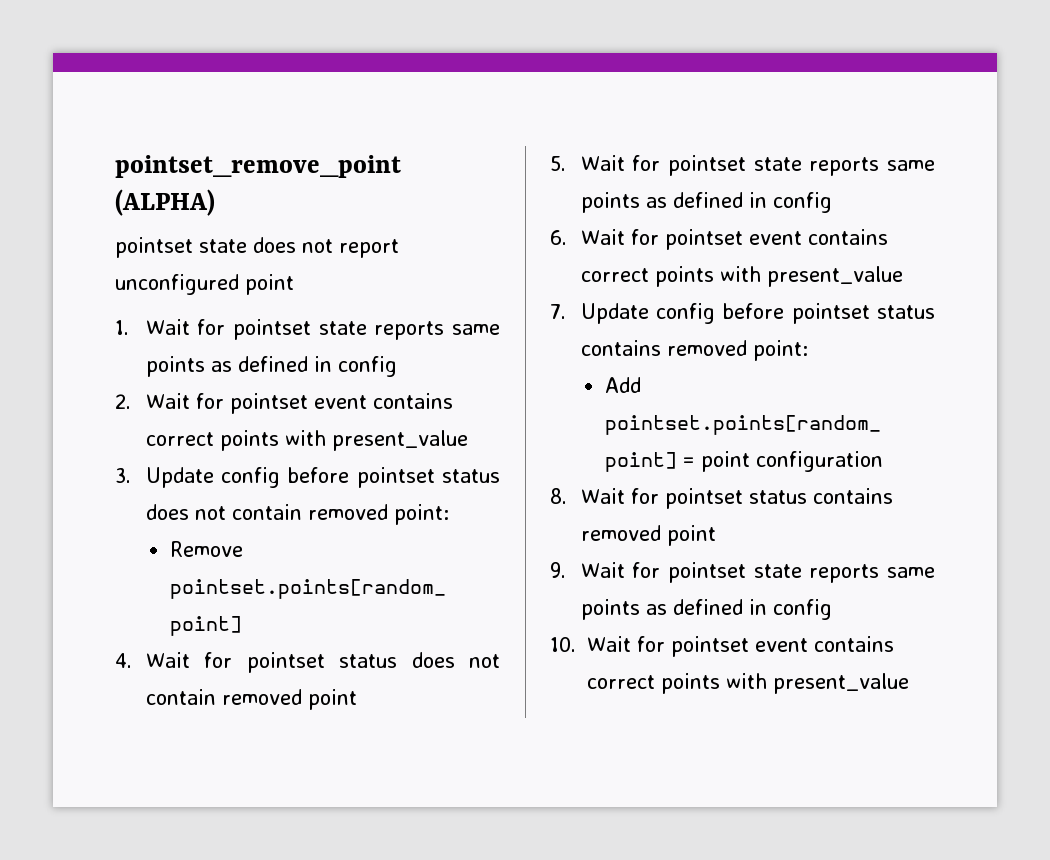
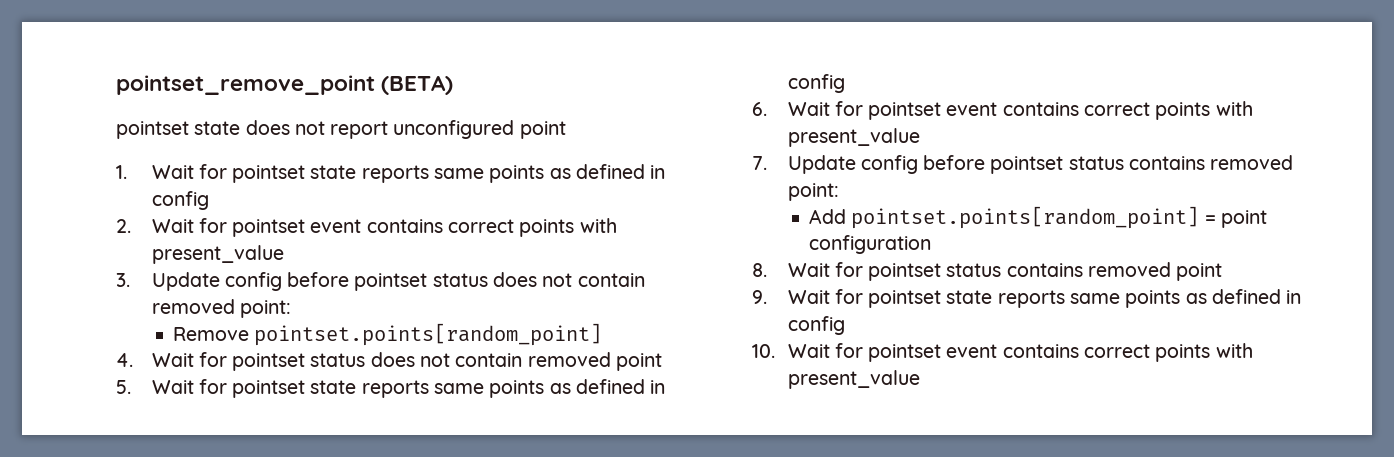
- pointset_remove_point (ALPHA)
+ pointset_remove_point (BETA)

